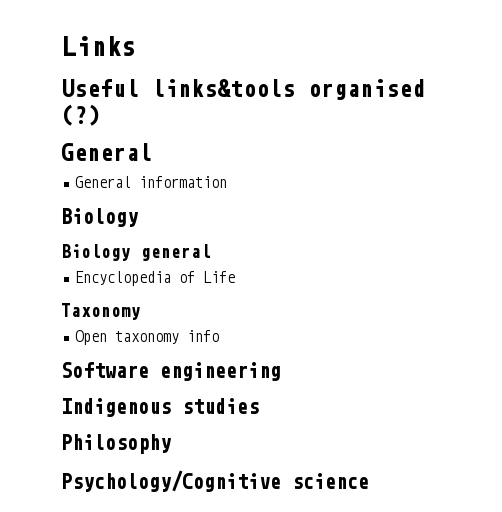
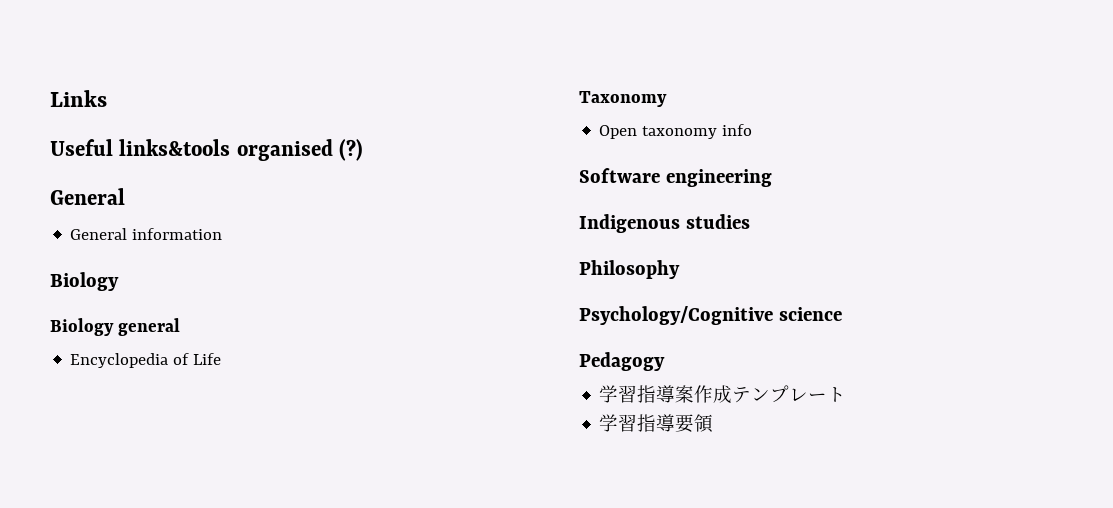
+ Pedagogy
+ 学習指導案作成テンプレート
+ 学習指導要領

